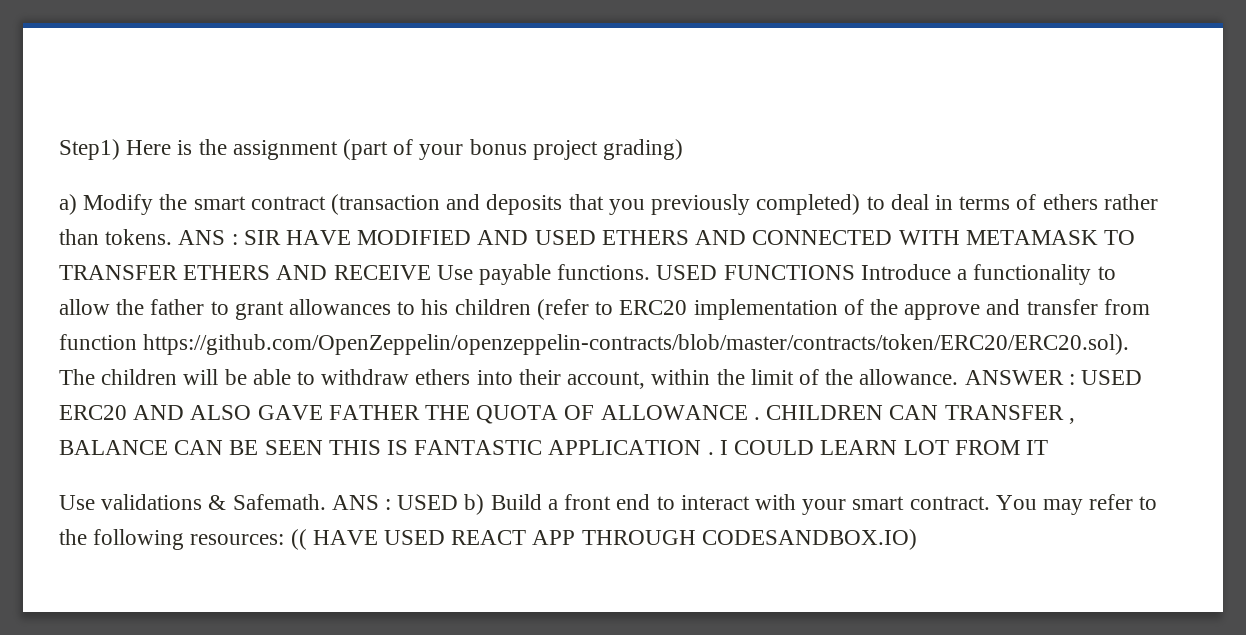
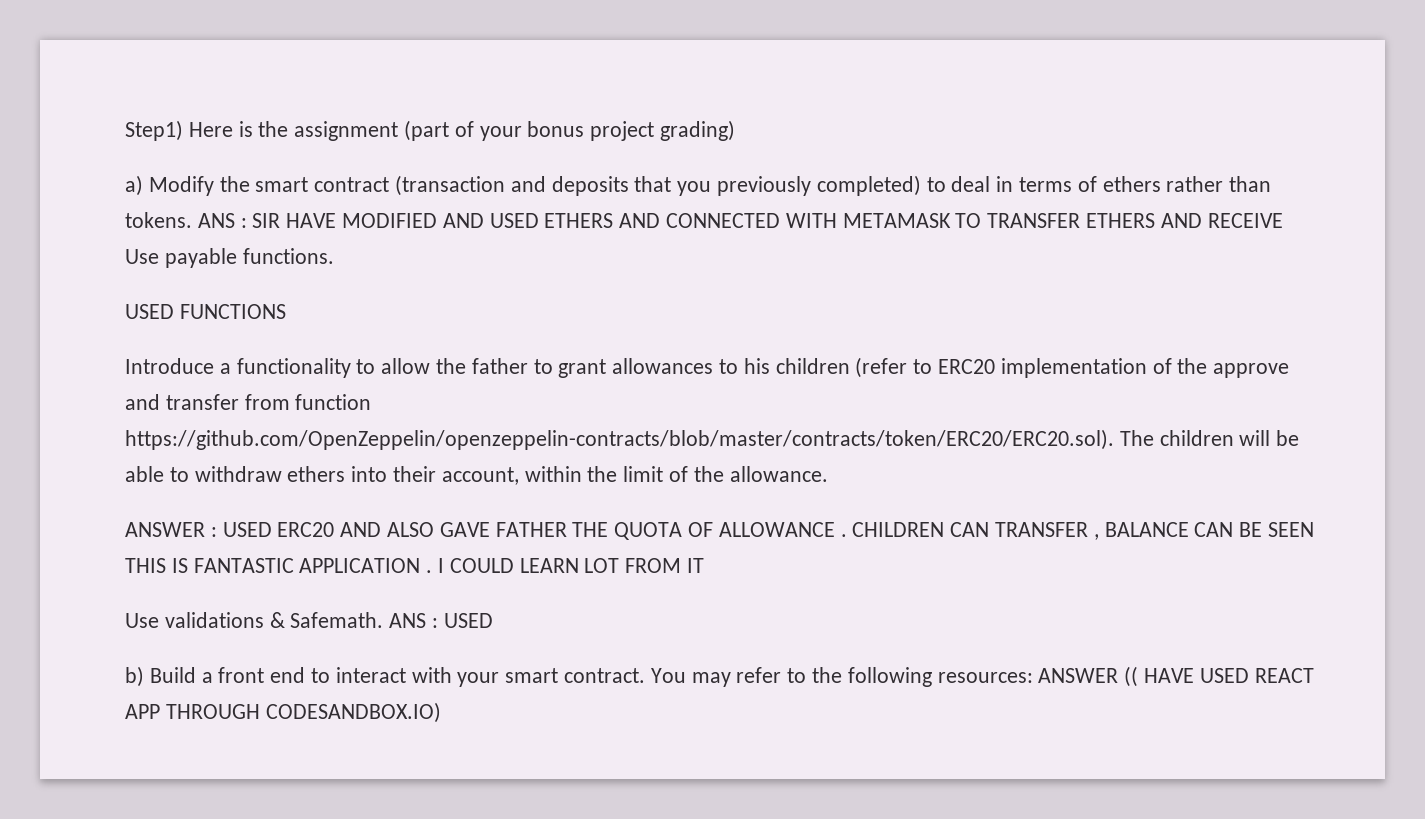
- SIR HAVE MODIFIED AND USED ETHERS AND CONNECTED WITH METAMASK TO TRANSFER ETHERS AND RECEIVE Use payable functions. USED FUNCTIONS Introduce a functionality to allow the father to grant allowances to his children (refer to ERC20 implementation of the approve and transfer from function https://github.com/OpenZeppelin/openzeppelin-contracts/blob/master/contracts/token/ERC20/ERC20.sol). The children will be able to withdraw ethers into their account, within the limit of the allowance. ANSWER :
+ SIR HAVE MODIFIED AND USED ETHERS AND CONNECTED WITH METAMASK TO TRANSFER ETHERS AND RECEIVE Use payable functions.
+ USED FUNCTIONS
+ Introduce a functionality to allow the father to grant allowances to his children (refer to ERC20 implementation of the approve and transfer from function https://github.com/OpenZeppelin/openzeppelin-contracts/blob/master/contracts/token/ERC20/ERC20.sol). The children will be able to withdraw ethers into their account, within the limit of the allowance.
+ ANSWER :
- ANS : USED b) Build a front end to interact with your smart contract.
+ ANS : USED
+ b) Build a front end to interact with your smart contract.
- You may refer to the following resources: (( HAVE USED REACT APP THROUGH CODESANDBOX.IO)
+ You may refer to the following resources: ANSWER (( HAVE USED REACT APP THROUGH CODESANDBOX.IO)

